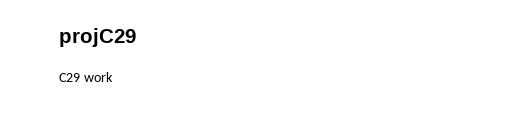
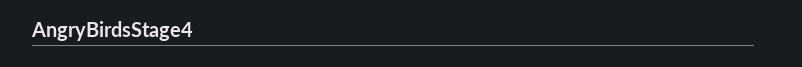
- projC29
- C29 work
+ AngryBirdsStage4

